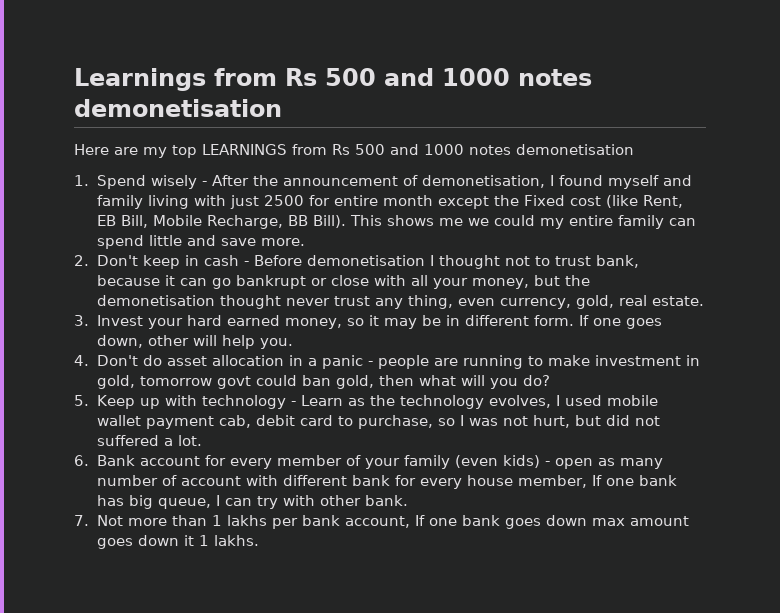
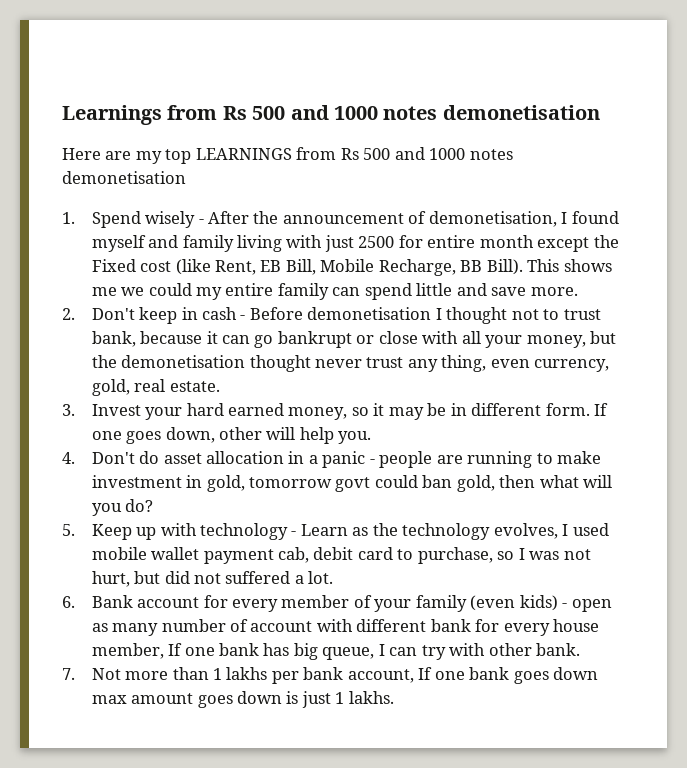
- 7. Not more than 1 lakhs per bank account, If one bank goes down max amount goes down it 1 lakhs.
+ 7. Not more than 1 lakhs per bank account, If one bank goes down max amount goes down is just 1 lakhs.

